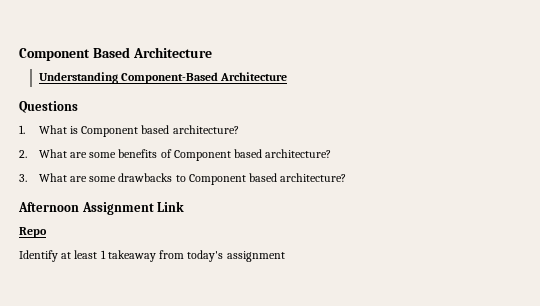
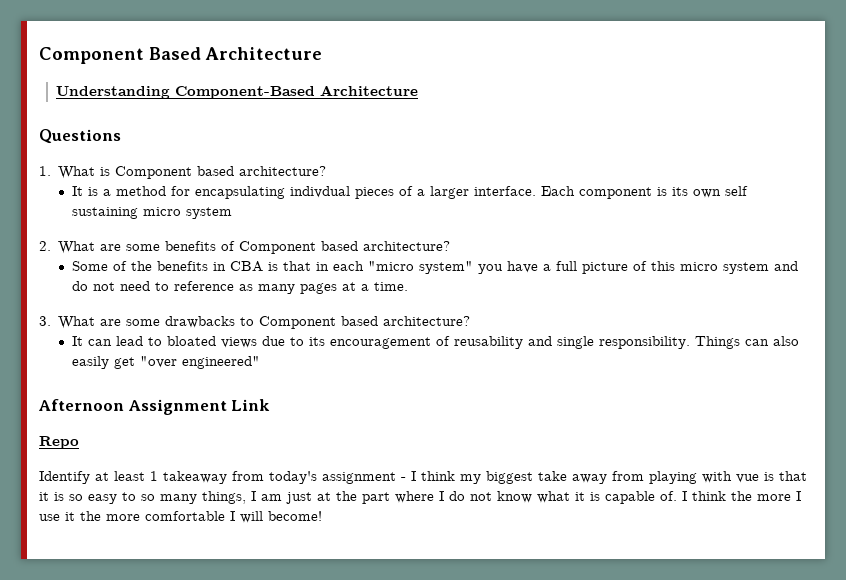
+ It is a method for encapsulating indivdual pieces of a larger interface. Each component is its own self sustaining micro system
+ Some of the benefits in CBA is that in each "micro system" you have a full picture of this micro system and do not need to reference as many pages at a time.
+ It can lead to bloated views due to its encouragement of reusability and single responsibility. Things can also easily get "over engineered"
- Identify at least 1 takeaway from today's assignment
+ Identify at least 1 takeaway from today's assignment - I think my biggest take away from playing with vue is that it is so easy to so many things, I am just at the part where I do not know what it is capable of. I think the more I use it the more comfortable I will become!

